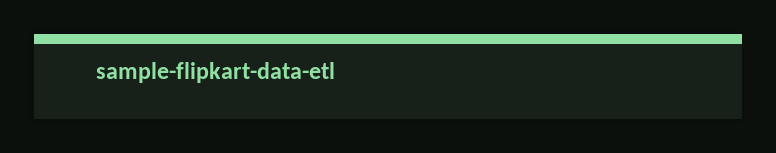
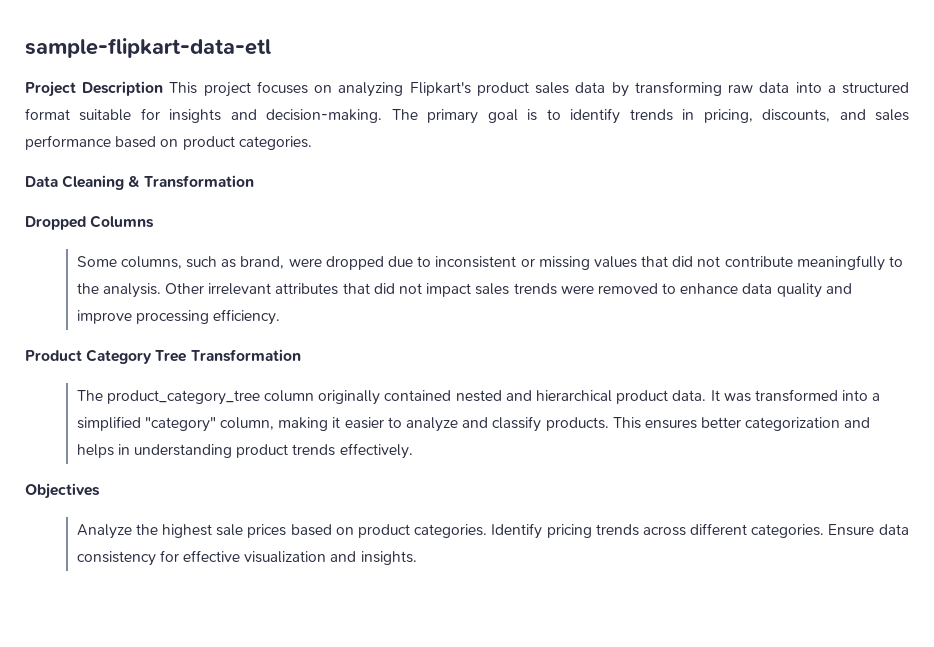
+ Project Description This project focuses on analyzing Flipkart's product sales data by transforming raw data into a structured format suitable for insights and decision-making. The primary goal is to identify trends in pricing, discounts, and sales performance based on product categories.
+ Data Cleaning & Transformation
+ Dropped Columns
+ Some columns, such as brand, were dropped due to inconsistent or missing values that did not contribute meaningfully to the analysis. Other irrelevant attributes that did not impact sales trends were removed to enhance data quality and improve processing efficiency.
+ Product Category Tree Transformation
+ The product_category_tree column originally contained nested and hierarchical product data. It was transformed into a simplified "category" column, making it easier to analyze and classify products. This ensures better categorization and helps in understanding product trends effectively.
+ Objectives
+ Analyze the highest sale prices based on product categories. Identify pricing trends across different categories. Ensure data consistency for effective visualization and insights.

